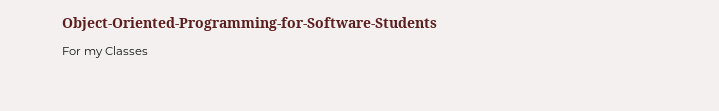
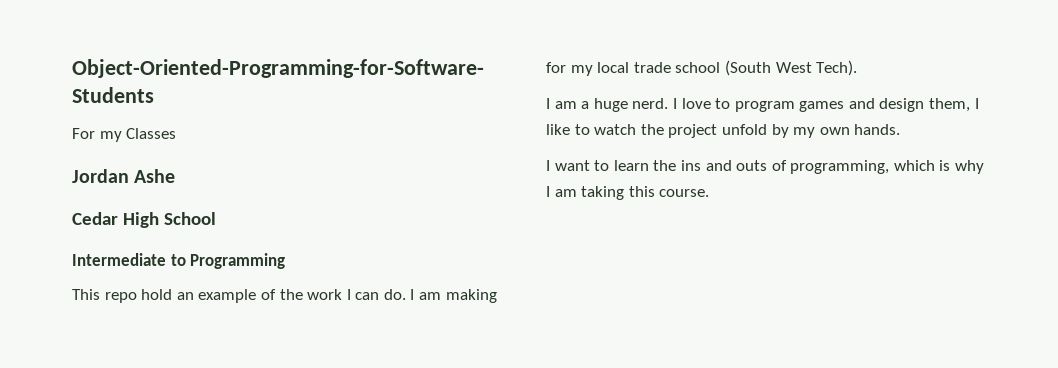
+ Jordan Ashe
+ Cedar High School
+ Intermediate to Programming
+ This repo hold an example of the work I can do. I am making for my local trade school (South West Tech).
+ I am a huge nerd. I love to program games and design them, I like to watch the project unfold by my own hands.
+ I want to learn the ins and outs of programming, which is why I am taking this course.

